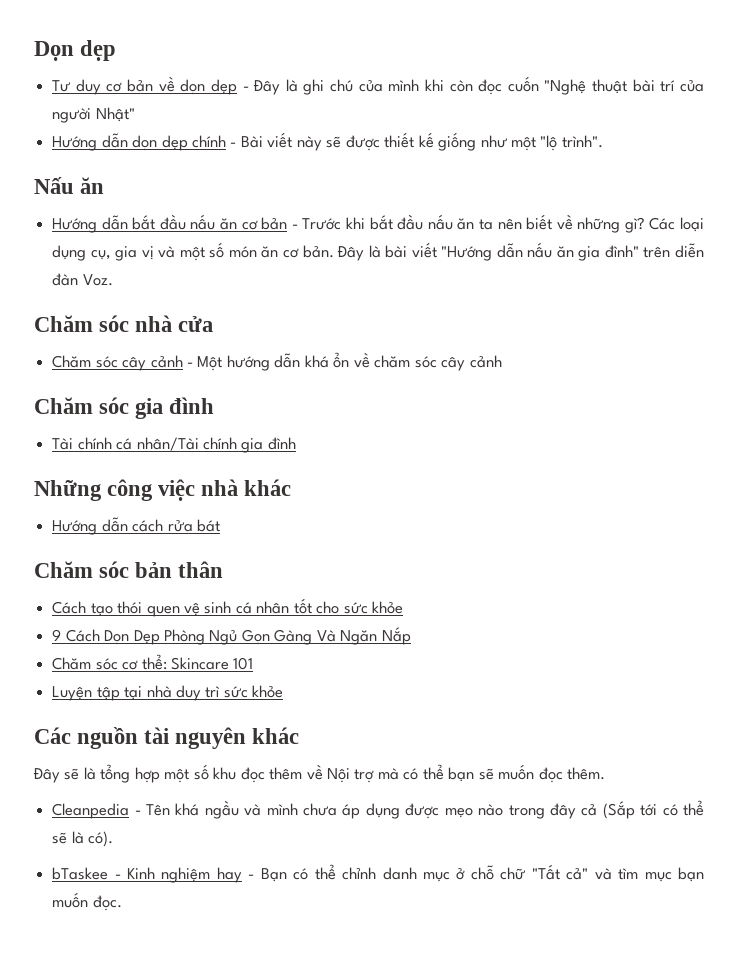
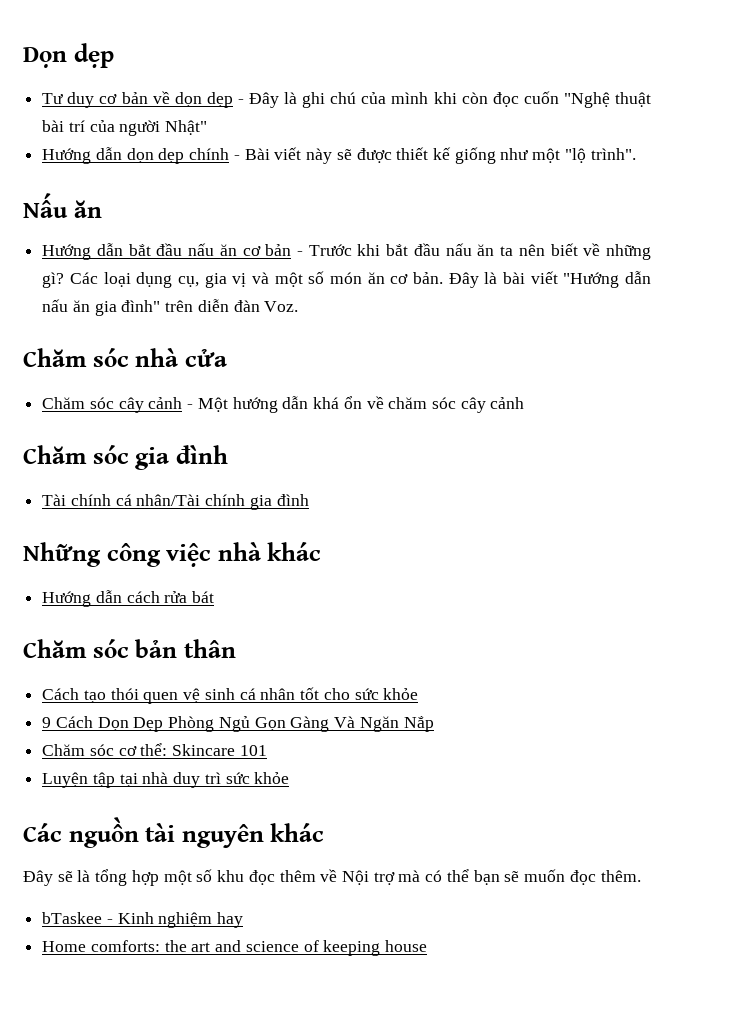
- Cleanpedia - Tên khá ngầu và mình chưa áp dụng được mẹo nào trong đây cả (Sắp tới có thể sẽ là có).
- bTaskee - Kinh nghiệm hay - Bạn có thể chỉnh danh mục ở chỗ chữ "Tất cả" và tìm mục bạn muốn đọc.
+ bTaskee - Kinh nghiệm hay
+ Home comforts: the art and science of keeping house

